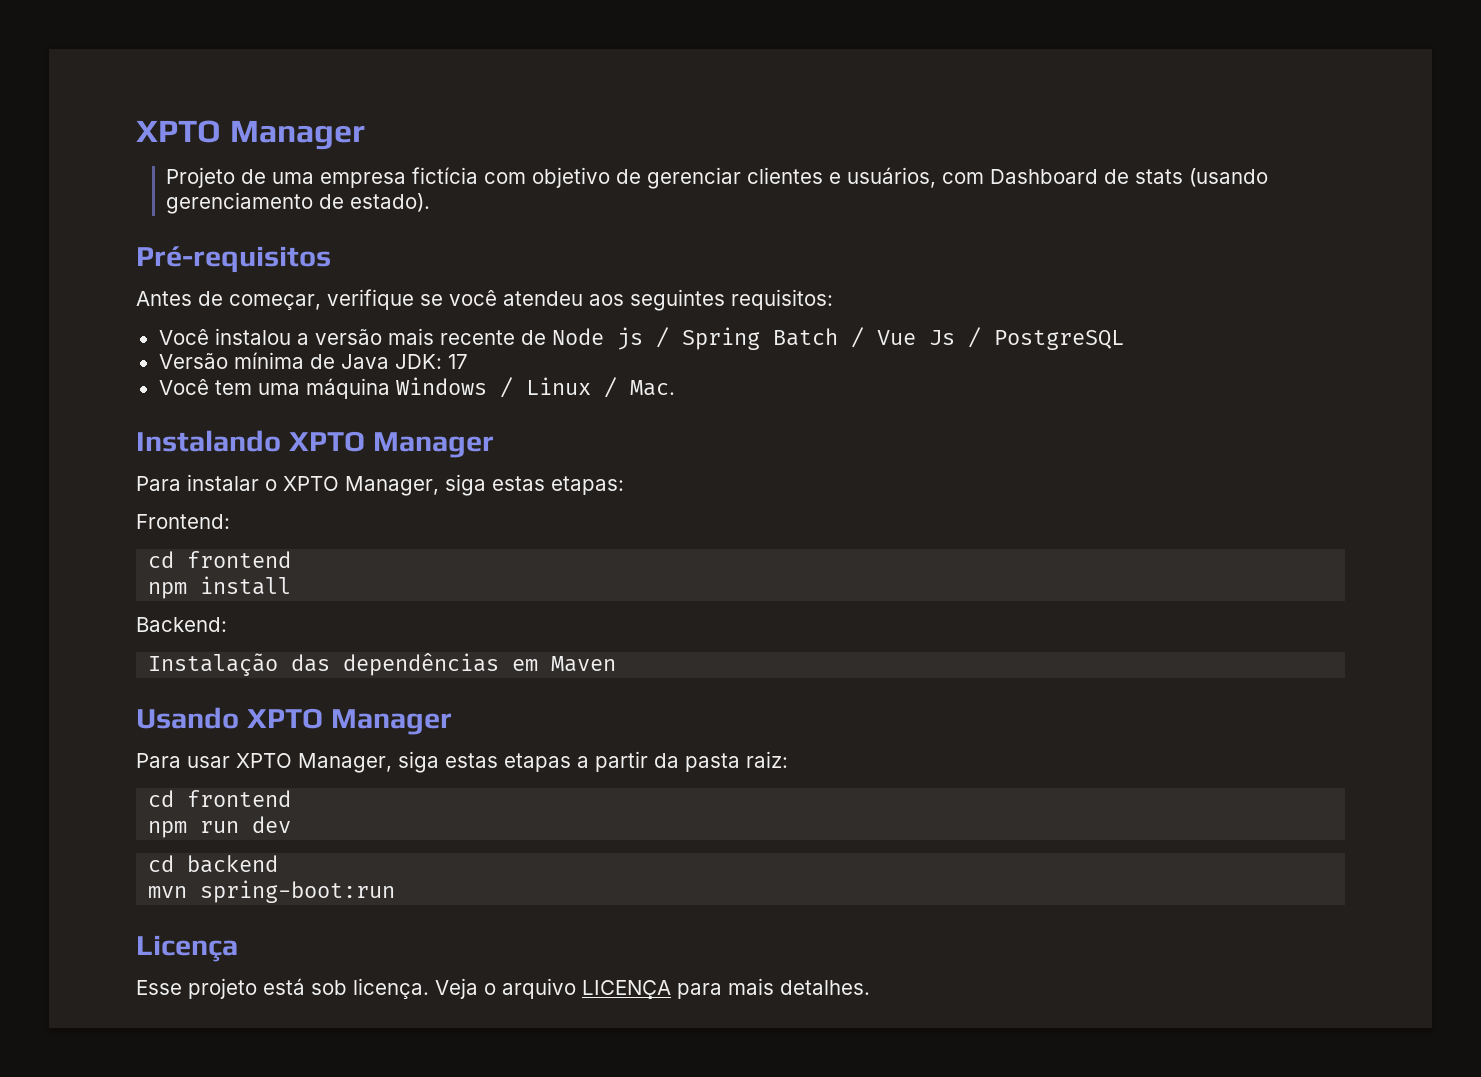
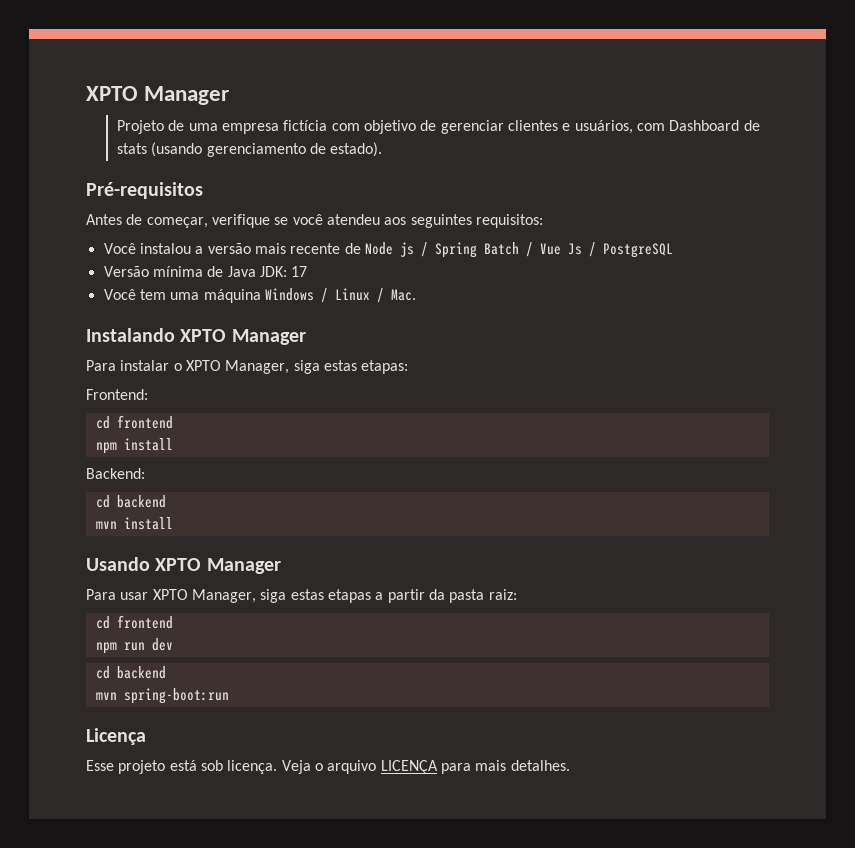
  Backend:
- Instalação das dependências em Maven
+ cd backend
+ mvn install

